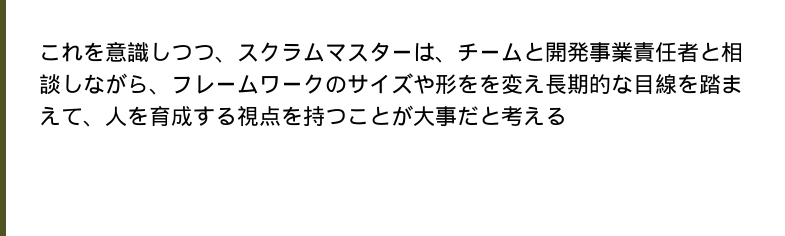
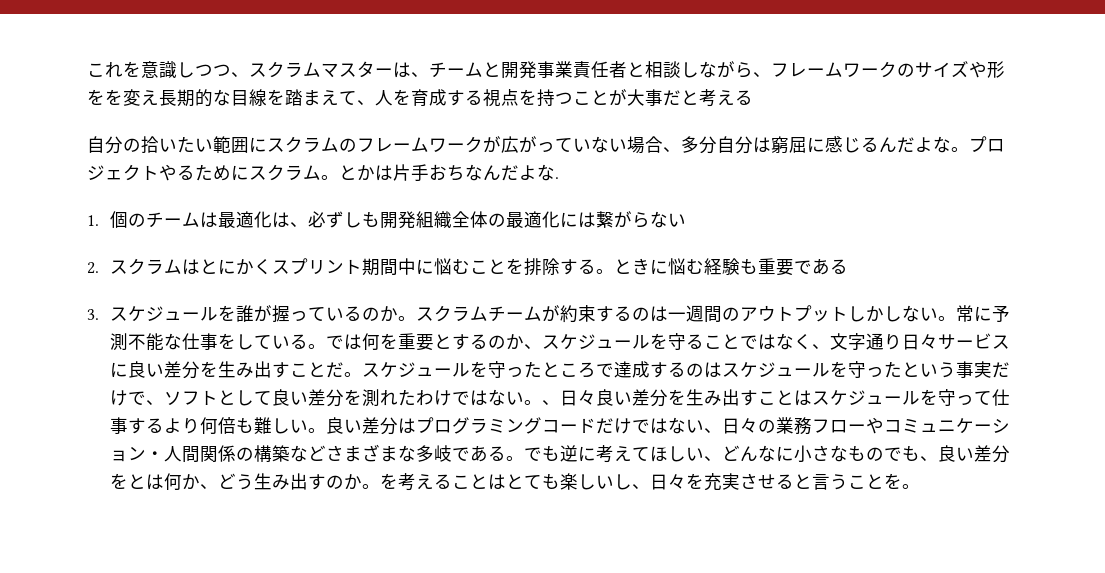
+ 自分の拾いたい範囲にスクラムのフレームワークが広がっていない場合、多分自分は窮屈に感じるんだよな。プロジェクトやるためにスクラム。とかは片手おちなんだよな.
+ 1.個のチームは最適化は、必ずしも開発組織全体の最適化には繋がらない
+ 2.スクラムはとにかくスプリント期間中に悩むことを排除する。ときに悩む経験も重要である
+ 3.スケジュールを誰が握っているのか。スクラムチームが約束するのは一週間のアウトプットしかしない。常に予測不能な仕事をしている。では何を重要とするのか、スケジュールを守ることではなく、文字通り日々サービスに良い差分を生み出すことだ。スケジュールを守ったところで達成するのはスケジュールを守ったという事実だけで、ソフトとして良い差分を測れたわけではない。、日々良い差分を生み出すことはスケジュールを守って仕事するより何倍も難しい。良い差分はプログラミングコードだけではない、日々の業務フローやコミュニケーション・人間関係の構築などさまざまな多岐である。でも逆に考えてほしい、どんなに小さなものでも、良い差分をとは何か、どう生み出すのか。を考えることはとても楽しいし、日々を充実させると言うことを。

